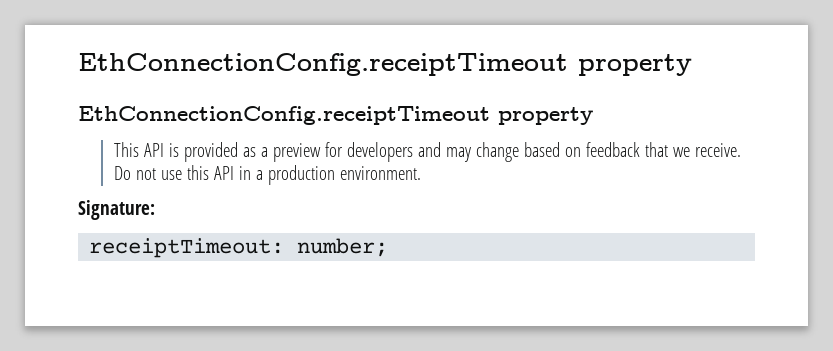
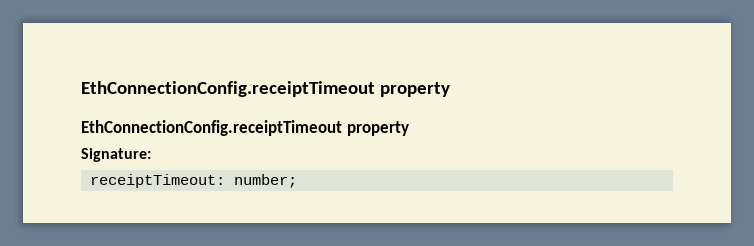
- This API is provided as a preview for developers and may change based on feedback that we receive. Do not use this API in a production environment.

